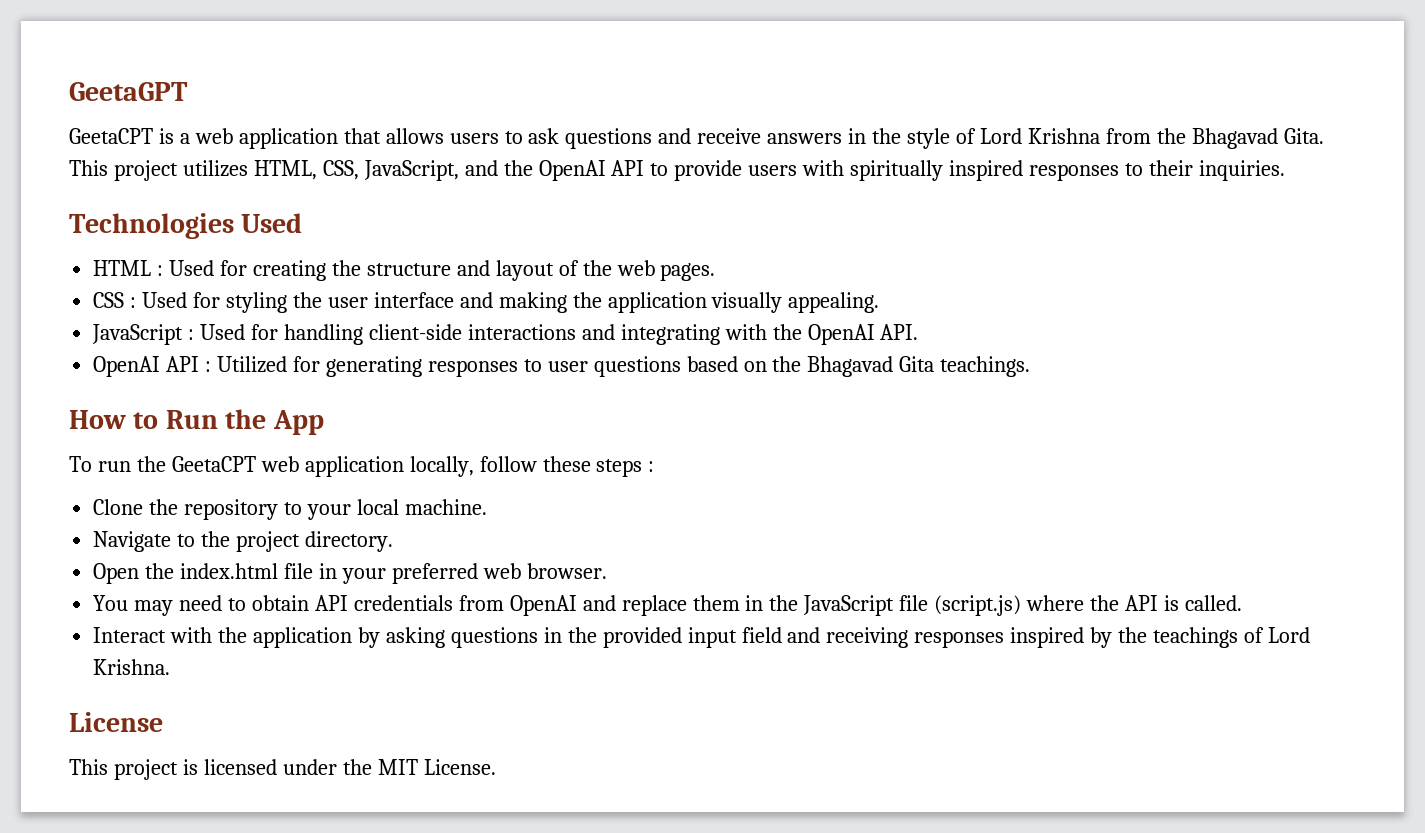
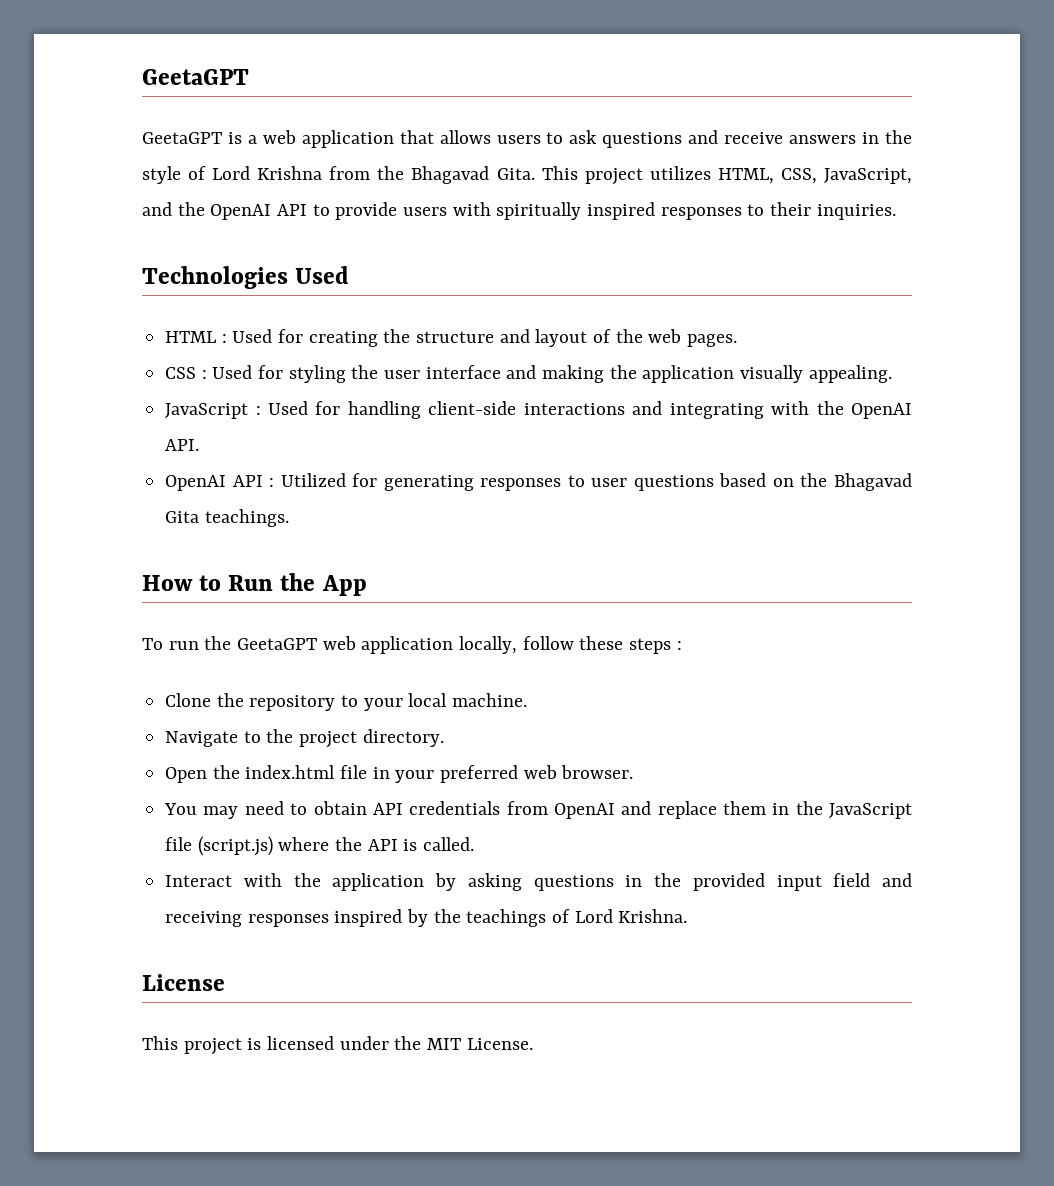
- GeetaCPT is a web application that allows users to ask questions and receive answers in the style of Lord Krishna from the Bhagavad Gita.
+ GeetaGPT is a web application that allows users to ask questions and receive answers in the style of Lord Krishna from the Bhagavad Gita.
- To run the GeetaCPT web application locally, follow these steps :
+ To run the GeetaGPT web application locally, follow these steps :

